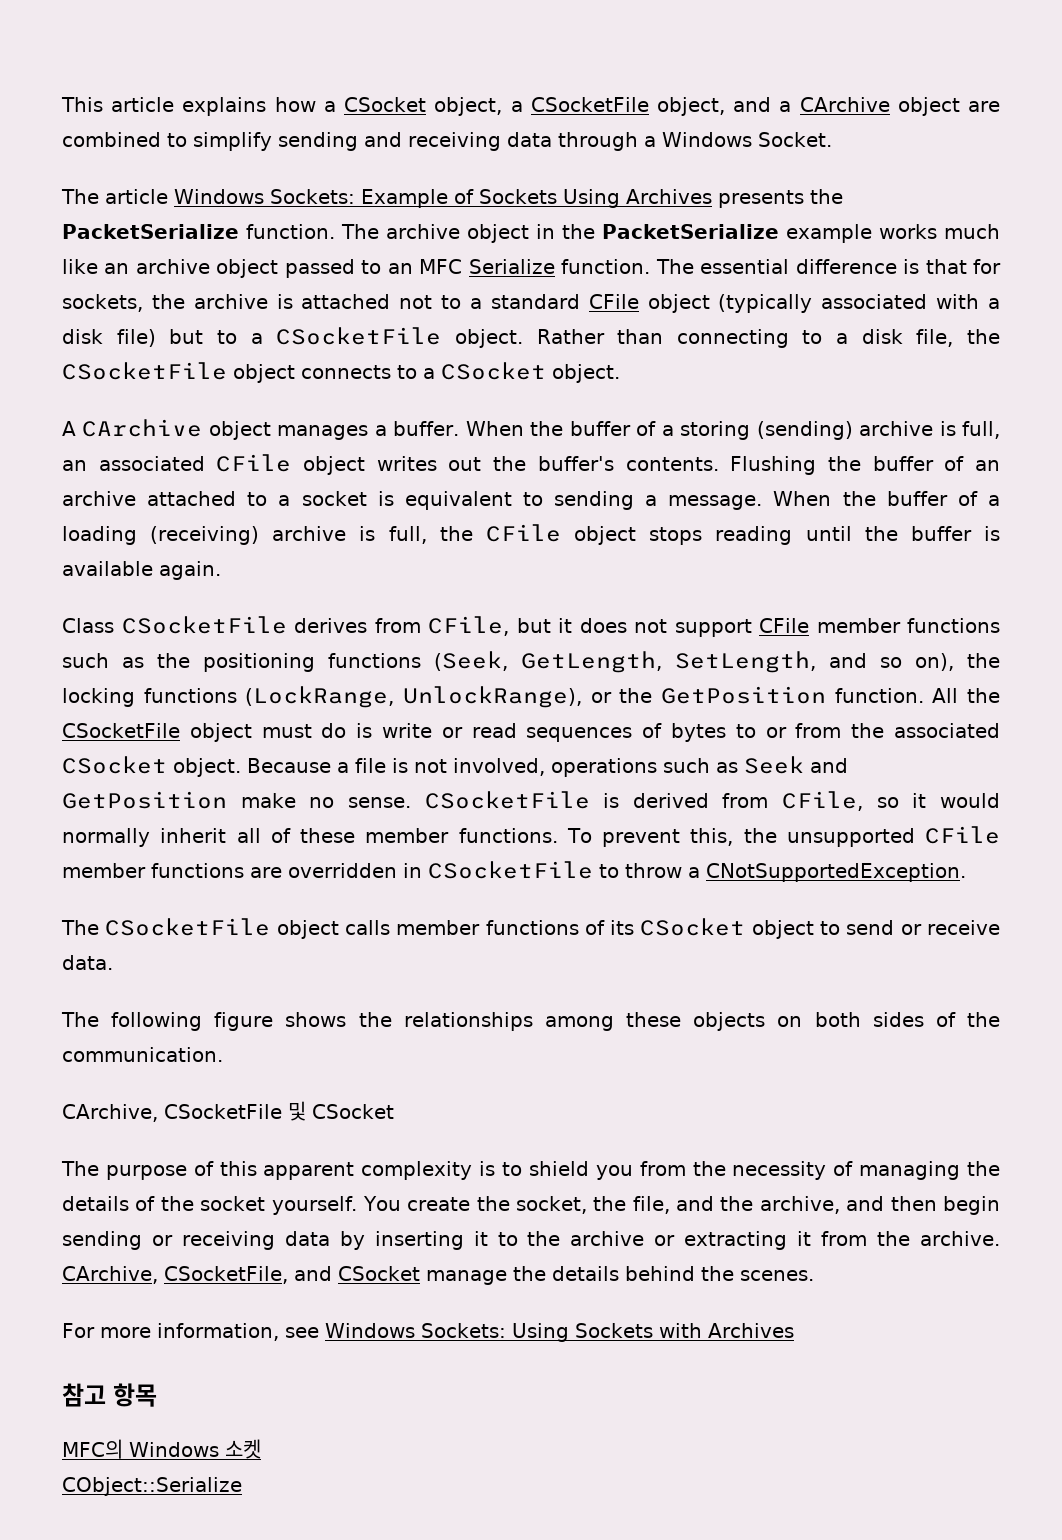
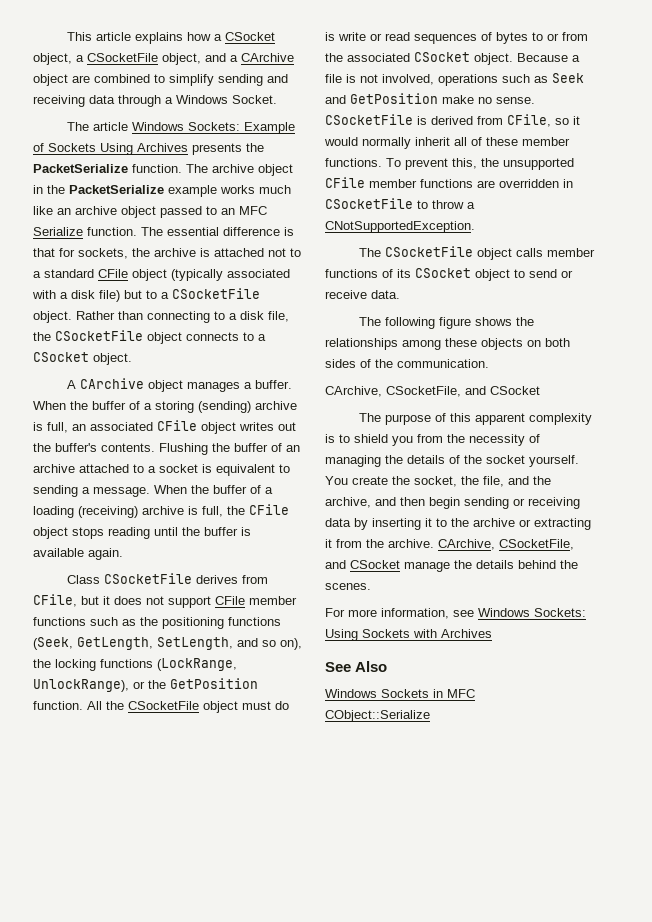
  The following figure shows the relationships among these objects on both sides of the communication.
- CArchive, CSocketFile 및 CSocket
+ CArchive, CSocketFile, and CSocket
- 참고 항목
- MFC의 Windows 소켓
+ See Also
+ Windows Sockets in MFC

